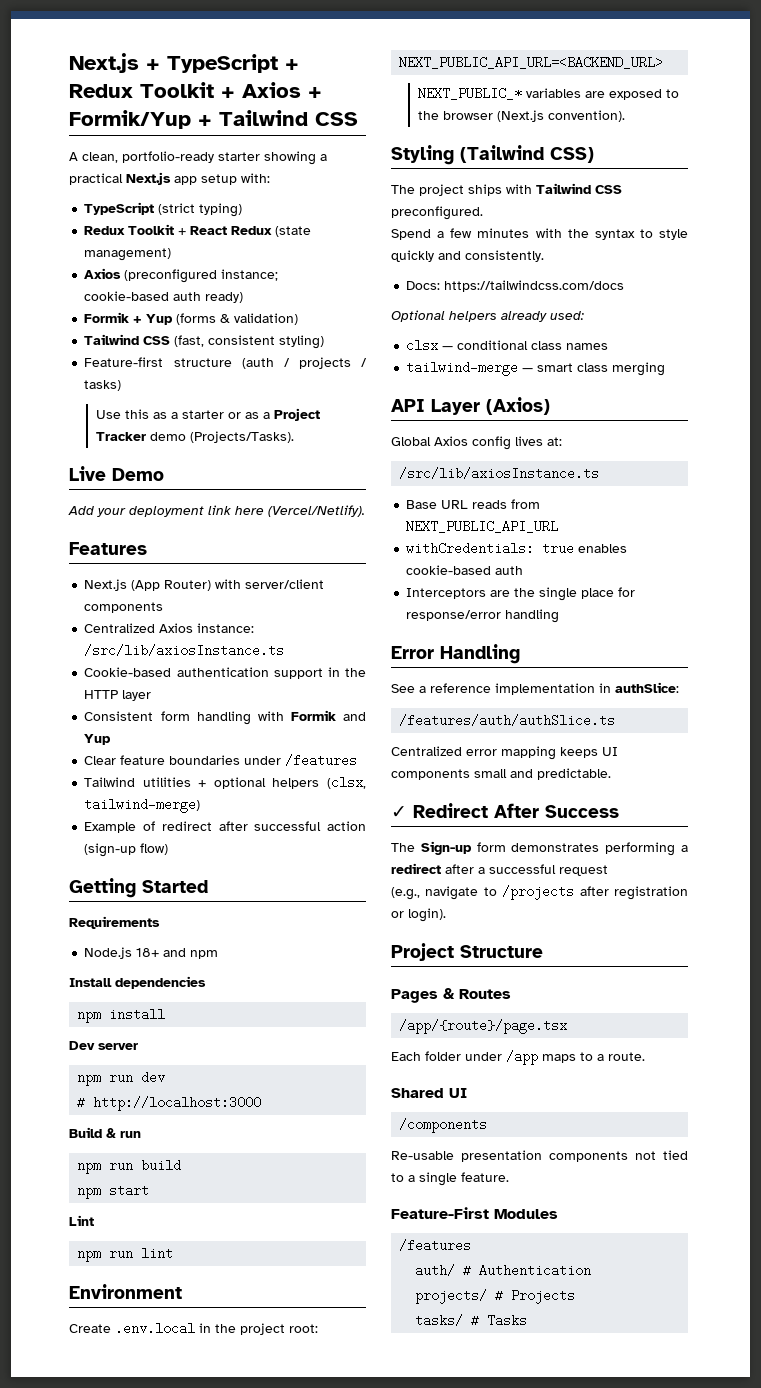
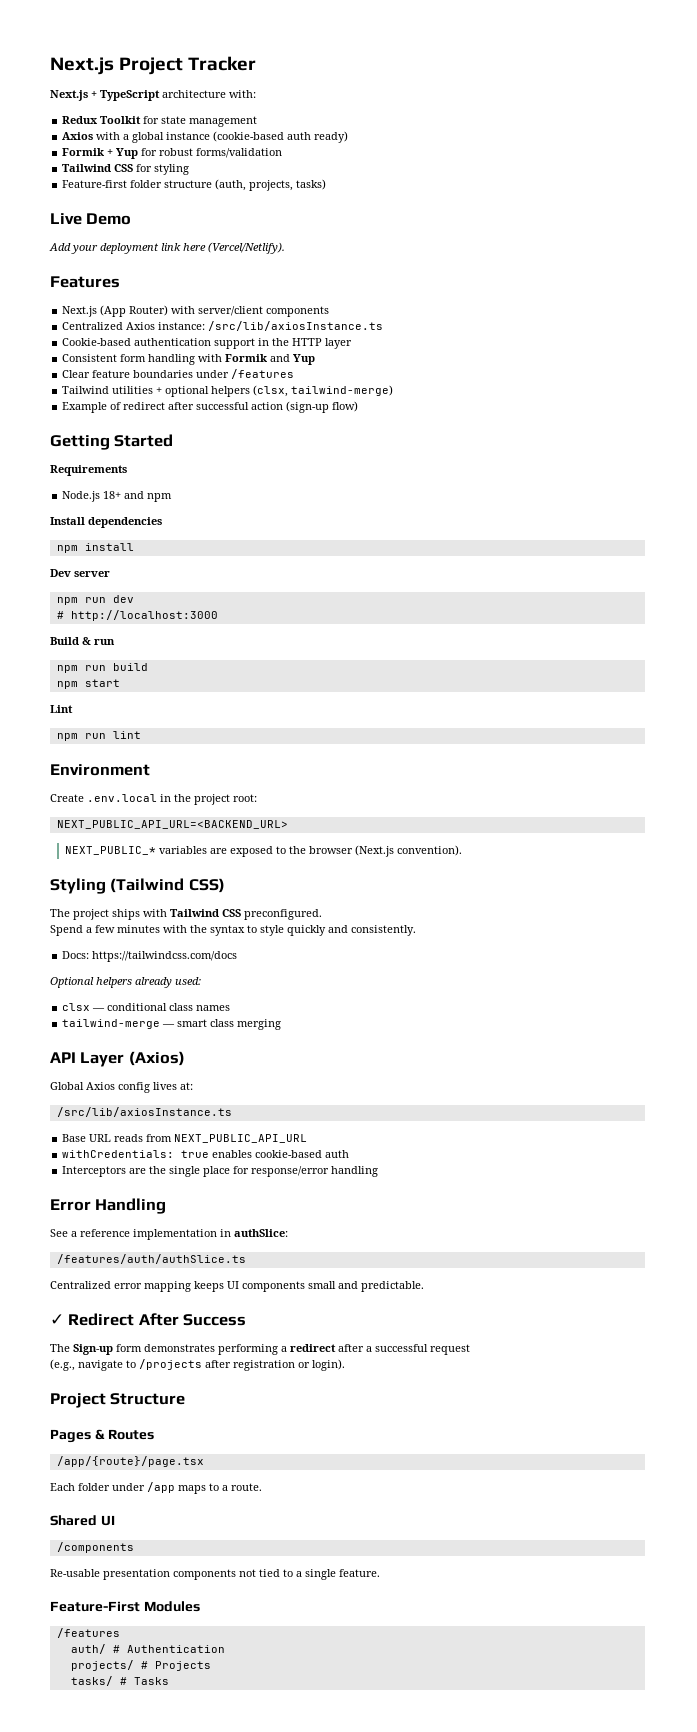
- Next.js + TypeScript + Redux Toolkit + Axios + Formik/Yup + Tailwind CSS
- A clean, portfolio-ready starter showing a practical Next.js app setup with:
- TypeScript (strict typing)
- Redux Toolkit + React Redux (state management)
- Axios (preconfigured instance; cookie-based auth ready)
+ Next.js Project Tracker
+ Next.js + TypeScript architecture with:
+ Redux Toolkit for state management
+ Axios with a global instance (cookie-based auth ready)
- Formik + Yup (forms & validation)
- Tailwind CSS (fast, consistent styling)
- Feature-first structure (auth / projects / tasks)
- Use this as a starter or as a Project Tracker demo (Projects/Tasks).
+ Formik + Yup for robust forms/validation
+ Tailwind CSS for styling
+ Feature-first folder structure (auth, projects, tasks)

